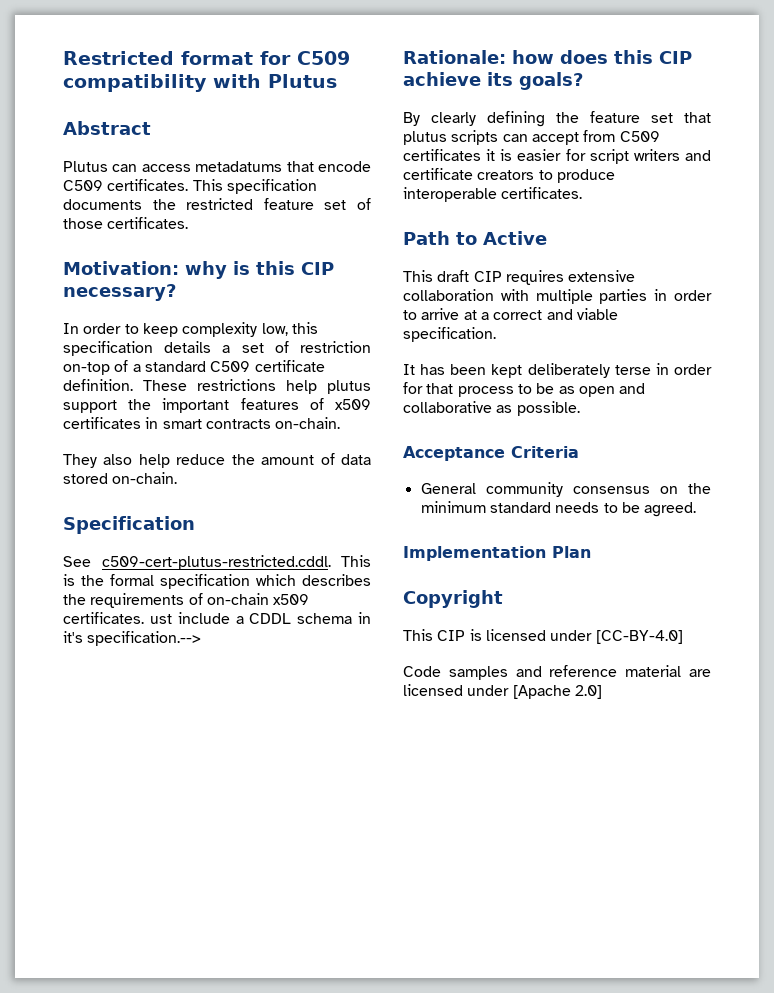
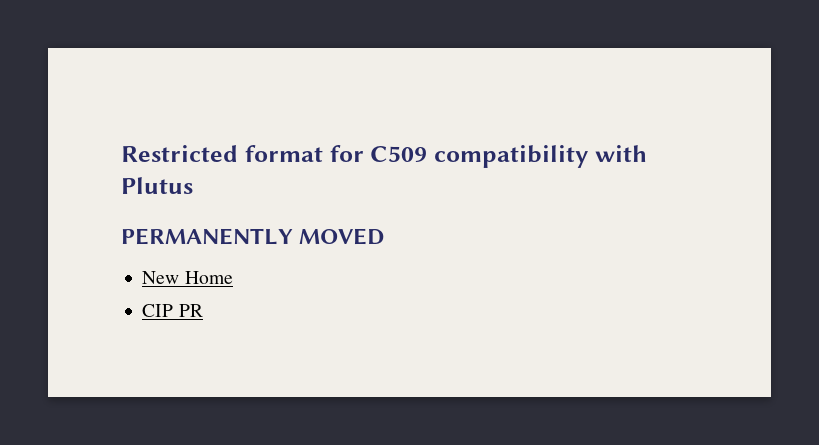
- Abstract
- Plutus can access metadatums that encode C509 certificates. This specification documents the restricted feature set of those certificates.
- Motivation: why is this CIP necessary?
- In order to keep complexity low, this specification details a set of restriction on-top of a standard C509 certificate definition. These restrictions help plutus support the important features of x509 certificates in smart contracts on-chain.
- They also help reduce the amount of data stored on-chain.
- Specification
- See c509-cert-plutus-restricted.cddl. This is the formal specification which describes the requirements of on-chain x509 certificates. ust include a CDDL schema in it's specification.-->
- Rationale: how does this CIP achieve its goals?
- By clearly defining the feature set that plutus scripts can accept from C509 certificates it is easier for script writers and certificate creators to produce interoperable certificates.
- Path to Active
- This draft CIP requires extensive collaboration with multiple parties in order to arrive at a correct and viable specification.
- It has been kept deliberately terse in order for that process to be as open and collaborative as possible.
- Acceptance Criteria
- General community consensus on the minimum standard needs to be agreed.
- Implementation Plan
- Copyright
- This CIP is licensed under [CC-BY-4.0]
- Code samples and reference material are licensed under [Apache 2.0]
+ PERMANENTLY MOVED
+ New Home
+ CIP PR

